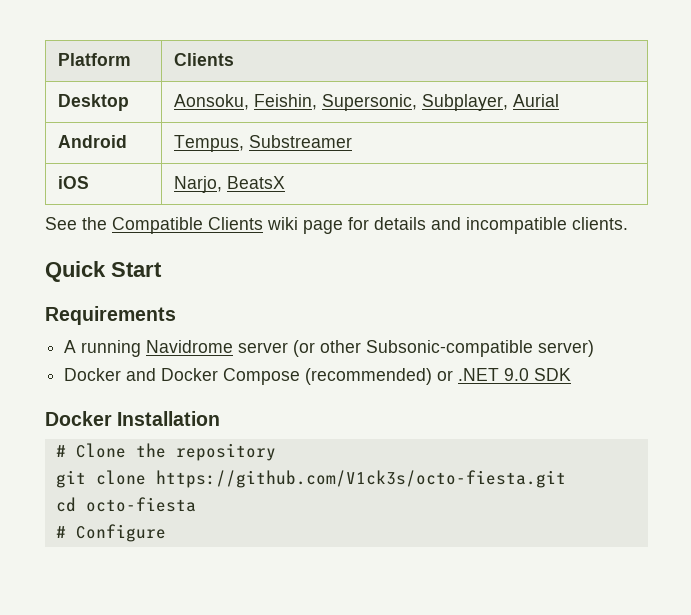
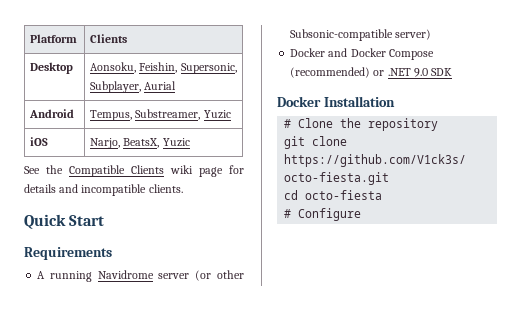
- Android | Tempus, Substreamer
+ Android | Tempus, Substreamer, Yuzic
- iOS | Narjo, BeatsX
+ iOS | Narjo, BeatsX, Yuzic

